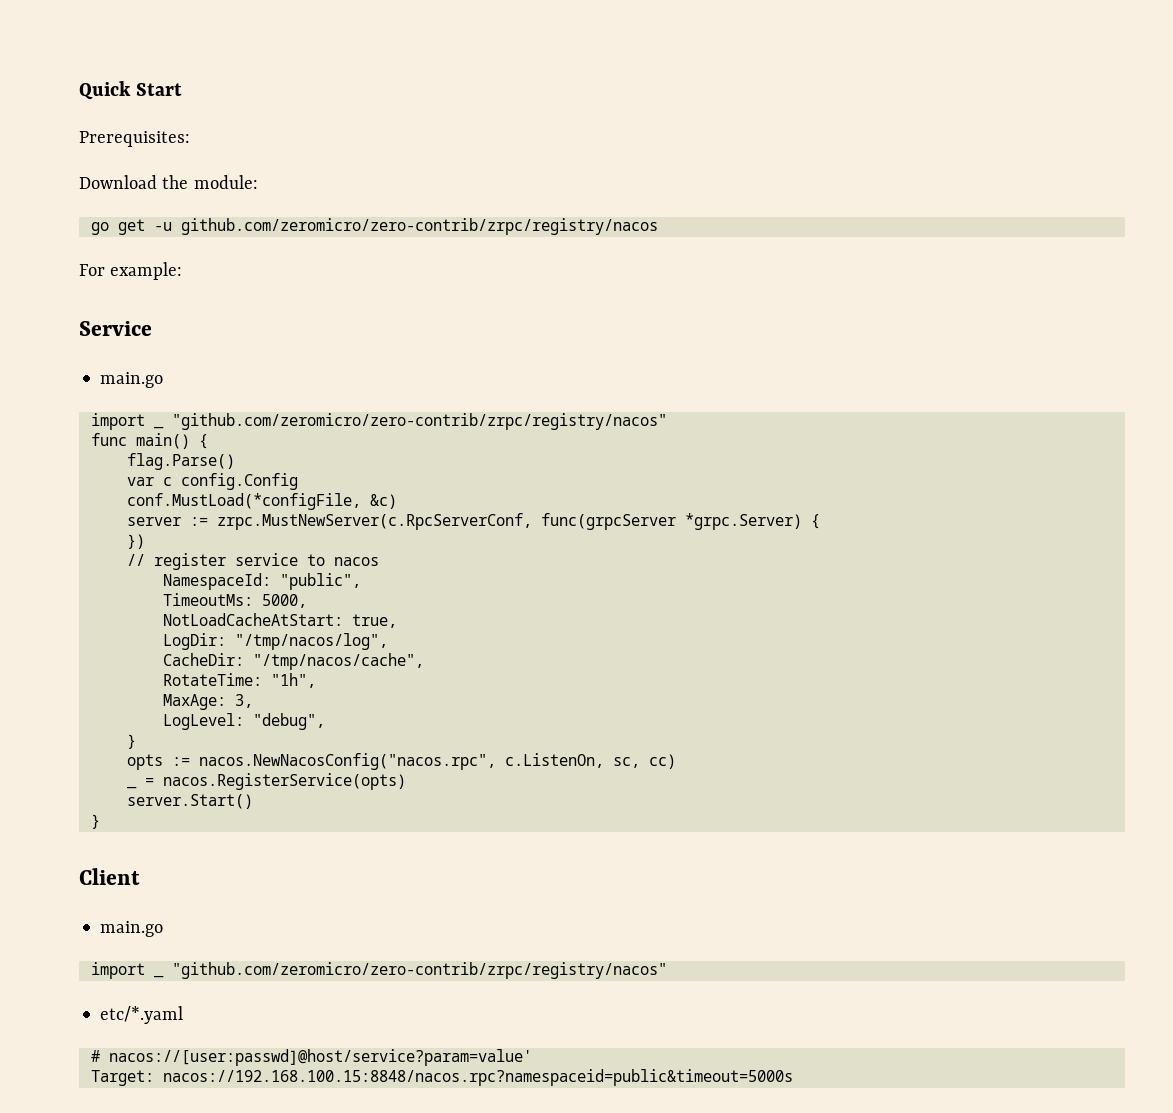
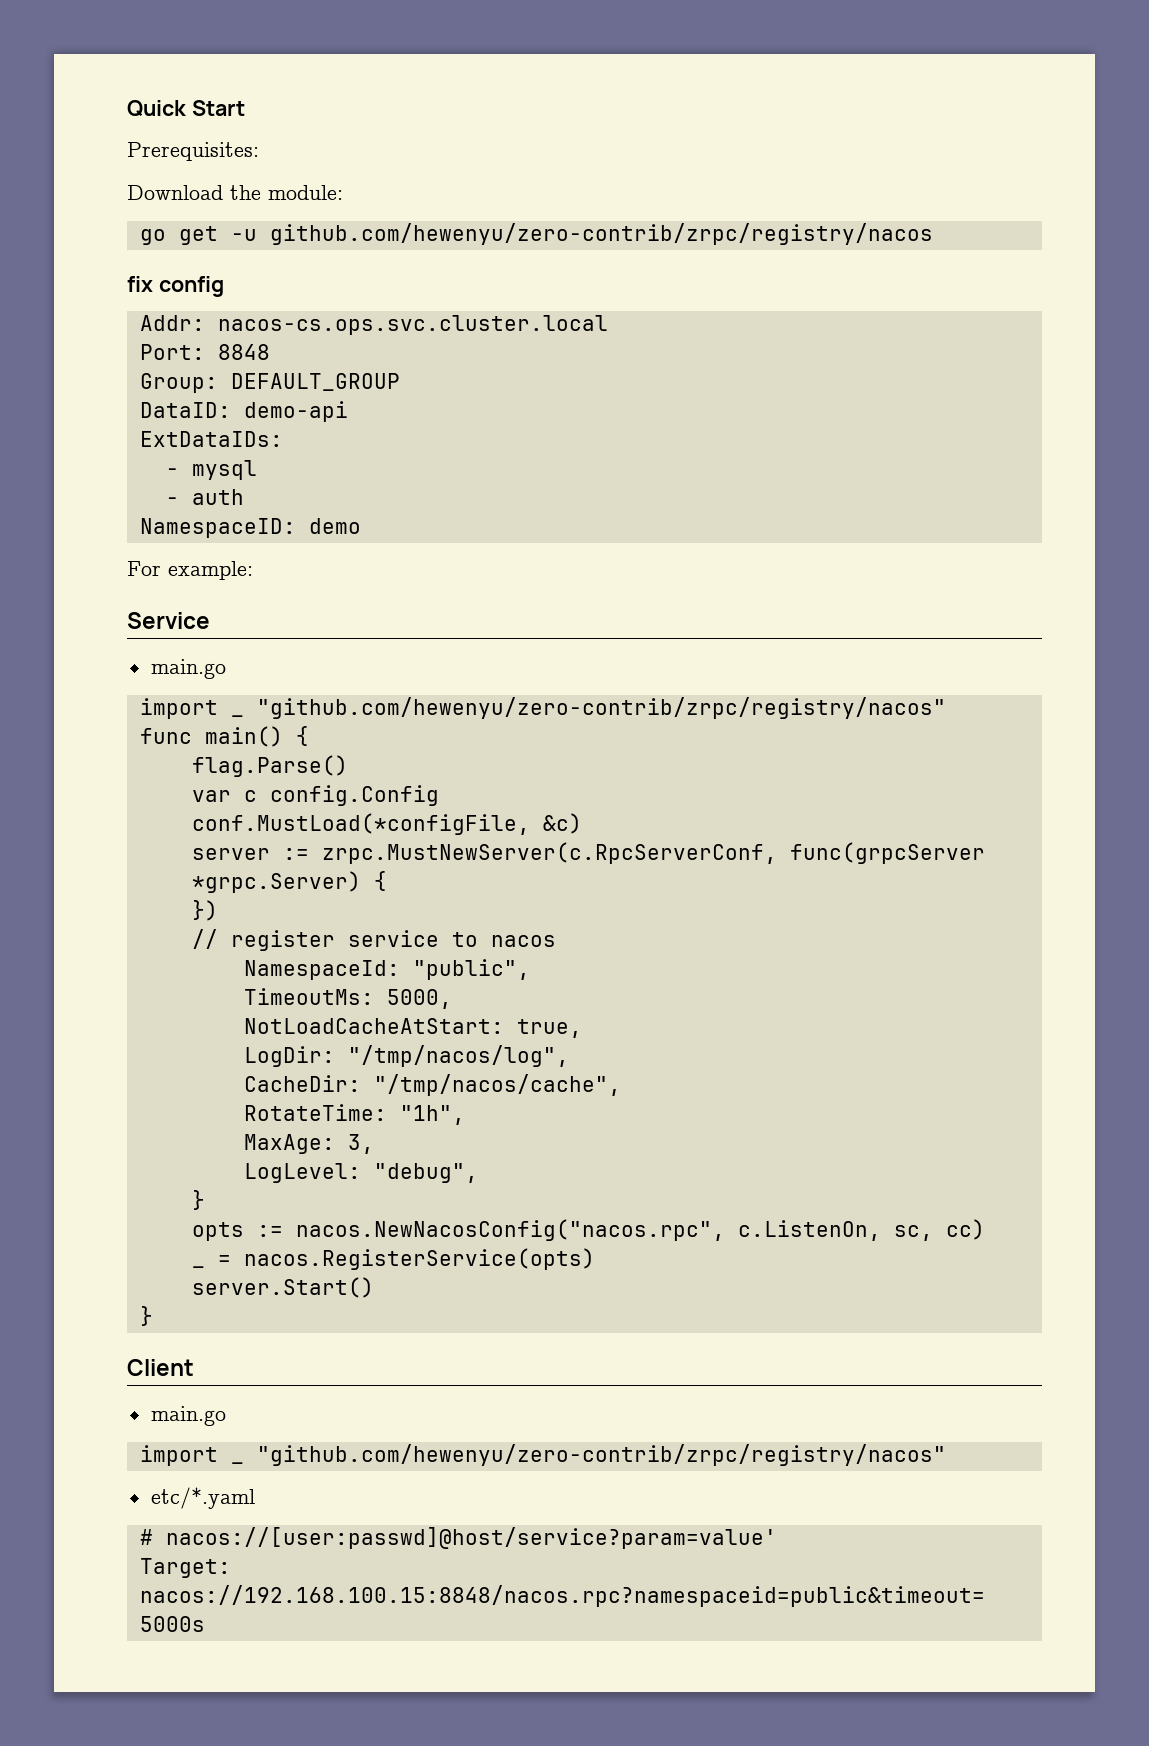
- go get -u github.com/zeromicro/zero-contrib/zrpc/registry/nacos
+ go get -u github.com/hewenyu/zero-contrib/zrpc/registry/nacos
+ fix config
+ Addr: nacos-cs.ops.svc.cluster.local
+ Port: 8848
+ Group: DEFAULT_GROUP
+ DataID: demo-api
+ ExtDataIDs:
+ - mysql
+ - auth
+ NamespaceID: demo
  Service
  main.go
- import _ "github.com/zeromicro/zero-contrib/zrpc/registry/nacos"
+ import _ "github.com/hewenyu/zero-contrib/zrpc/registry/nacos"
  Client
  main.go
- import _ "github.com/zeromicro/zero-contrib/zrpc/registry/nacos"
+ import _ "github.com/hewenyu/zero-contrib/zrpc/registry/nacos"

